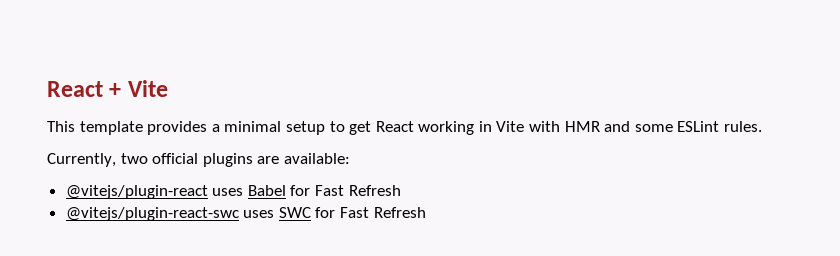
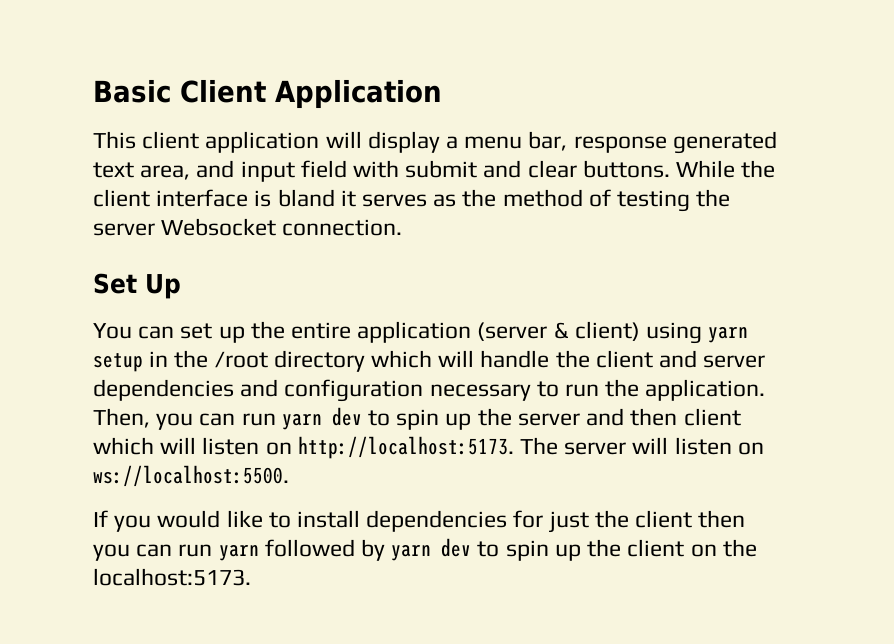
- React + Vite
- This template provides a minimal setup to get React working in Vite with HMR and some ESLint rules.
- Currently, two official plugins are available:
- @vitejs/plugin-react uses Babel for Fast Refresh
- @vitejs/plugin-react-swc uses SWC for Fast Refresh
+ Basic Client Application
+ This client application will display a menu bar, response generated text area, and input field with submit and clear buttons. While the client interface is bland it serves as the method of testing the server Websocket connection.
+ Set Up
+ You can set up the entire application (server & client) using yarn setup in the /root directory which will handle the client and server dependencies and configuration necessary to run the application. Then, you can run yarn dev to spin up the server and then client which will listen on http://localhost:5173. The server will listen on ws://localhost:5500.
+ If you would like to install dependencies for just the client then you can run yarn followed by yarn dev to spin up the client on the localhost:5173.

